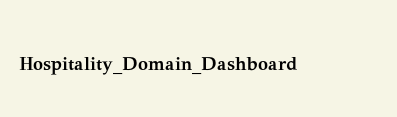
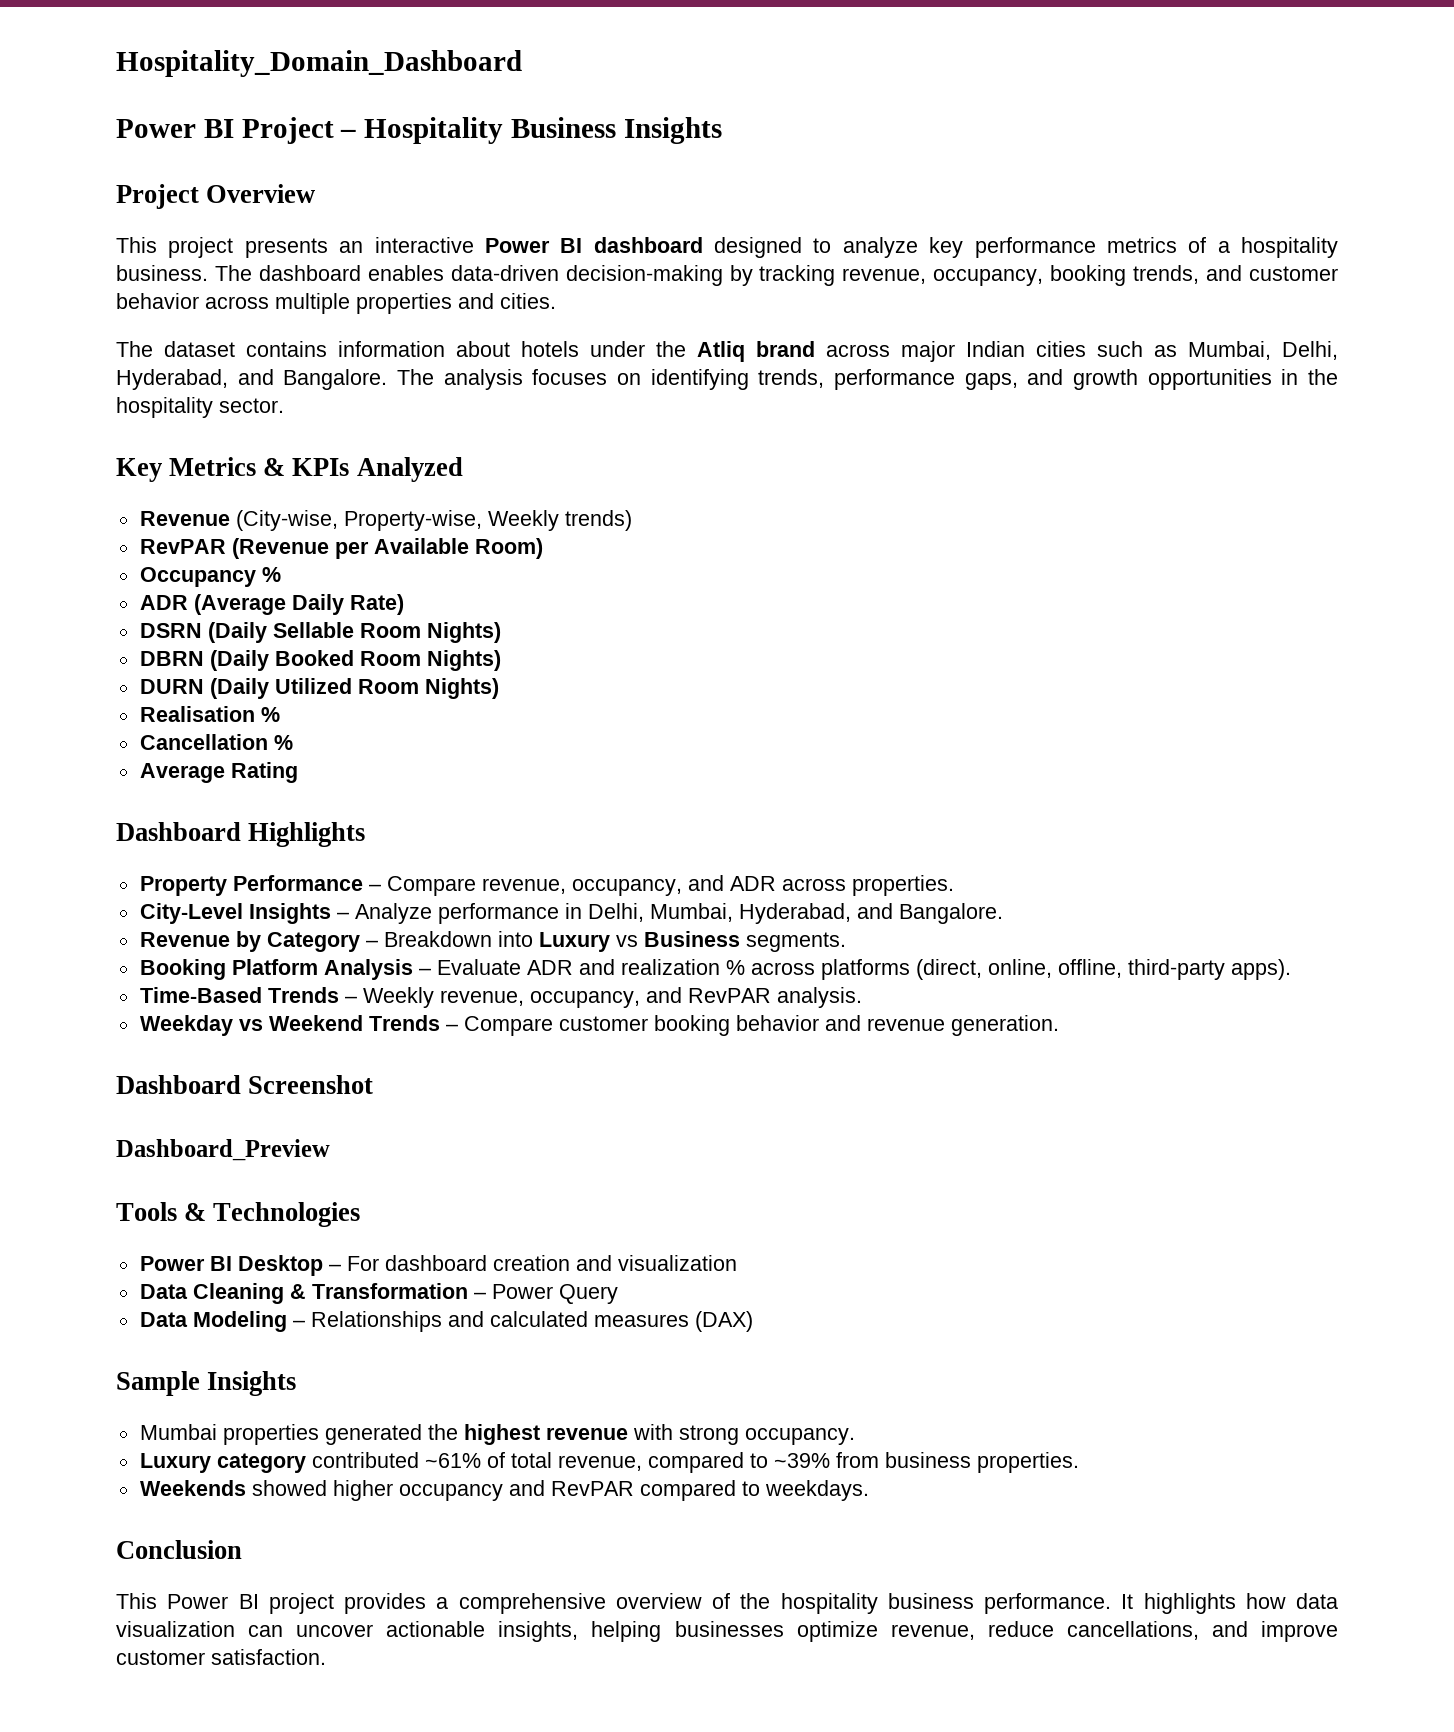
+ Power BI Project – Hospitality Business Insights
+ Project Overview
+ This project presents an interactive Power BI dashboard designed to analyze key performance metrics of a hospitality business. The dashboard enables data-driven decision-making by tracking revenue, occupancy, booking trends, and customer behavior across multiple properties and cities.
+ The dataset contains information about hotels under the Atliq brand across major Indian cities such as Mumbai, Delhi, Hyderabad, and Bangalore. The analysis focuses on identifying trends, performance gaps, and growth opportunities in the hospitality sector.
+ Key Metrics & KPIs Analyzed
+ Revenue (City-wise, Property-wise, Weekly trends)
+ RevPAR (Revenue per Available Room)
+ Occupancy %
+ ADR (Average Daily Rate)
+ DSRN (Daily Sellable Room Nights)
+ DBRN (Daily Booked Room Nights)
+ DURN (Daily Utilized Room Nights)
+ Realisation %
+ Cancellation %
+ Average Rating
+ Dashboard Highlights
+ Property Performance – Compare revenue, occupancy, and ADR across properties.
+ City-Level Insights – Analyze performance in Delhi, Mumbai, Hyderabad, and Bangalore.
+ Revenue by Category – Breakdown into Luxury vs Business segments.
+ Booking Platform Analysis – Evaluate ADR and realization % across platforms (direct, online, offline, third-party apps).
+ Time-Based Trends – Weekly revenue, occupancy, and RevPAR analysis.
+ Weekday vs Weekend Trends – Compare customer booking behavior and revenue generation.
+ Dashboard Screenshot
+ Dashboard_Preview
+ Tools & Technologies
+ Power BI Desktop – For dashboard creation and visualization
+ Data Cleaning & Transformation – Power Query
+ Data Modeling – Relationships and calculated measures (DAX)
+ Sample Insights
+ Mumbai properties generated the highest revenue with strong occupancy.
+ Luxury category contributed ~61% of total revenue, compared to ~39% from business properties.
+ Weekends showed higher occupancy and RevPAR compared to weekdays.
+ Conclusion
+ This Power BI project provides a comprehensive overview of the hospitality business performance. It highlights how data visualization can uncover actionable insights, helping businesses optimize revenue, reduce cancellations, and improve customer satisfaction.

